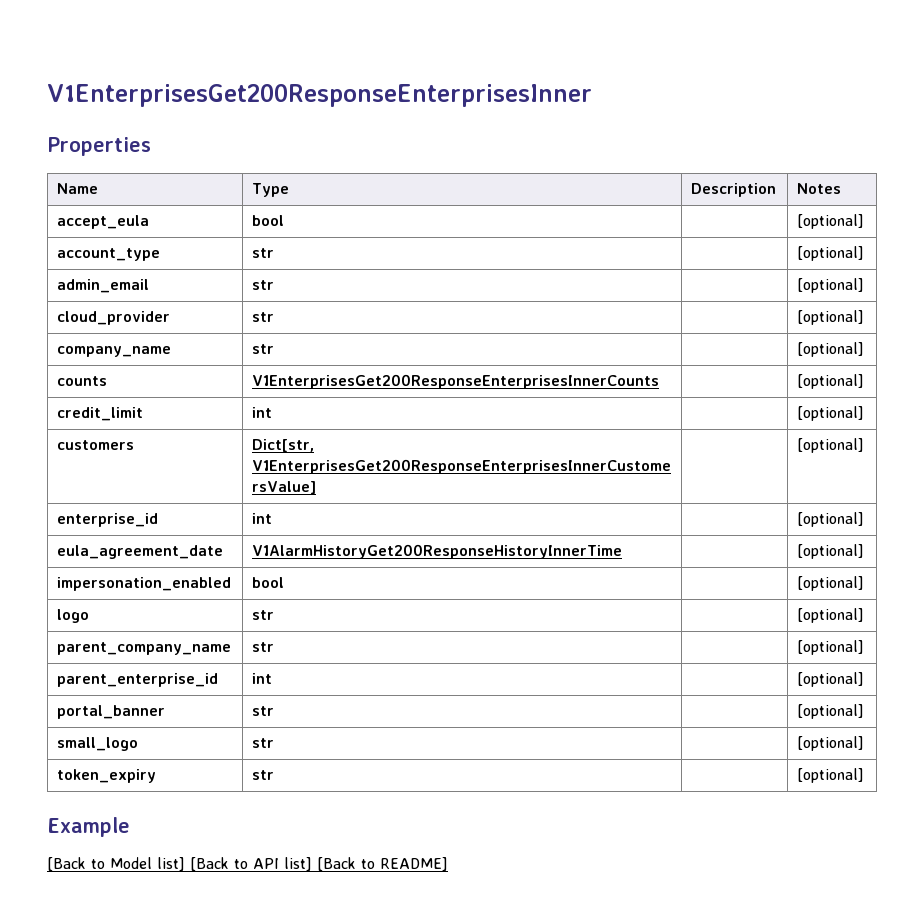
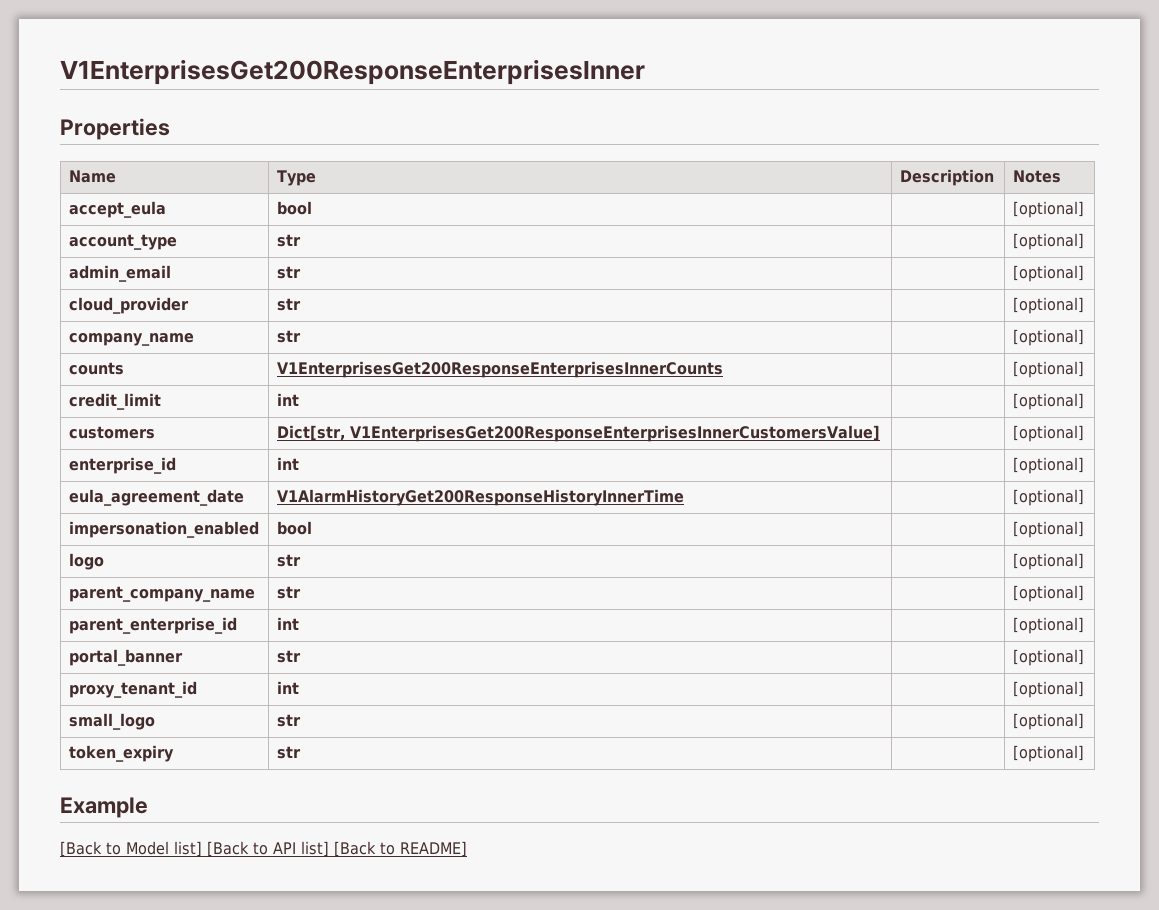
+ proxy_tenant_id | int | | [optional]

